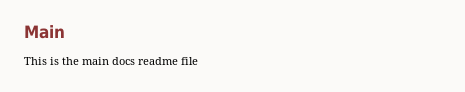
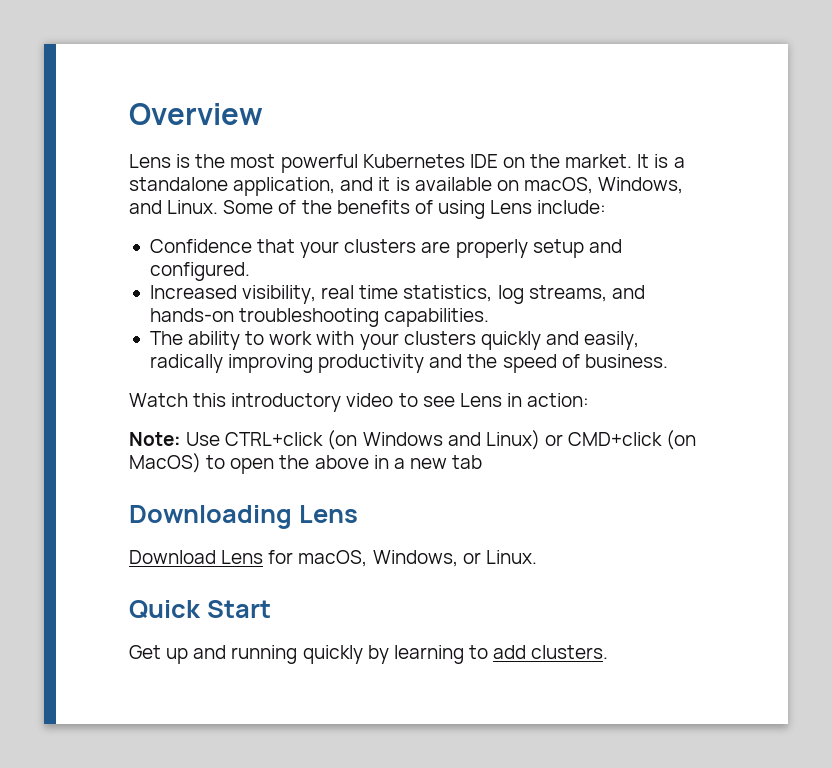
- Main
- This is the main docs readme file
+ Overview
+ Lens is the most powerful Kubernetes IDE on the market. It is a standalone application, and it is available on macOS, Windows, and Linux. Some of the benefits of using Lens include:
+ Confidence that your clusters are properly setup and configured.
+ Increased visibility, real time statistics, log streams, and hands-on troubleshooting capabilities.
+ The ability to work with your clusters quickly and easily, radically improving productivity and the speed of business.
+ Watch this introductory video to see Lens in action:
+ Note: Use CTRL+click (on Windows and Linux) or CMD+click (on MacOS) to open the above in a new tab
+ Downloading Lens
+ Download Lens for macOS, Windows, or Linux.
+ Quick Start
+ Get up and running quickly by learning to add clusters.

